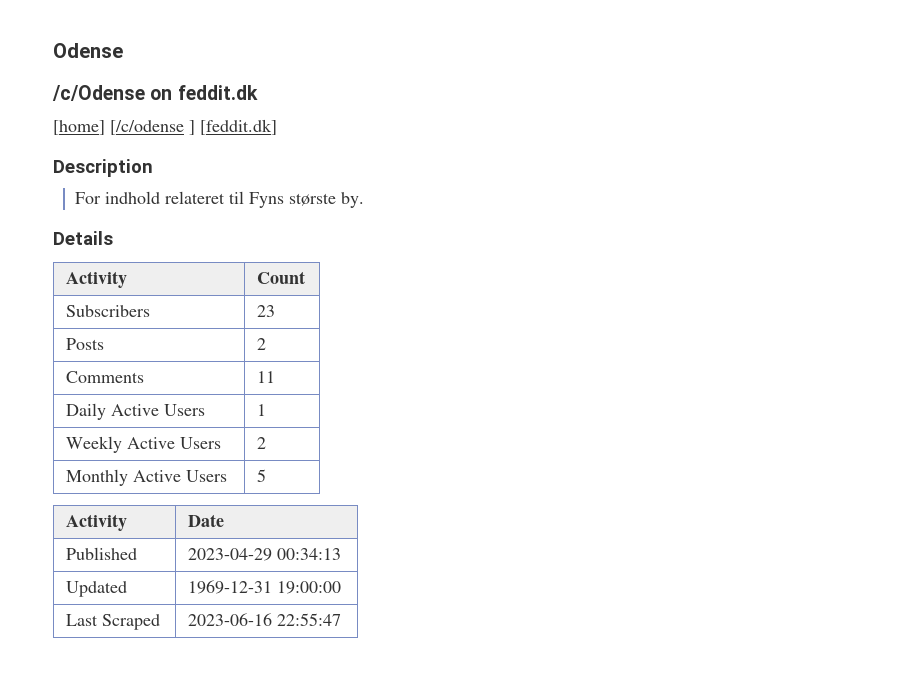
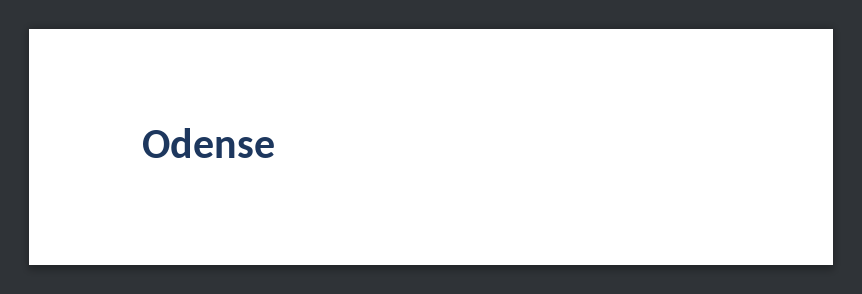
- /c/Odense on feddit.dk
- [home] [/c/odense ] [feddit.dk]
- Description
- For indhold relateret til Fyns største by.
- Details
- Activity | Count
- Subscribers | 23
- Posts | 2
- Comments | 11
- Daily Active Users | 1
- Weekly Active Users | 2
- Monthly Active Users | 5
- Activity | Date
- Published | 2023-04-29 00:34:13
- Updated | 1969-12-31 19:00:00
- Last Scraped | 2023-06-16 22:55:47

